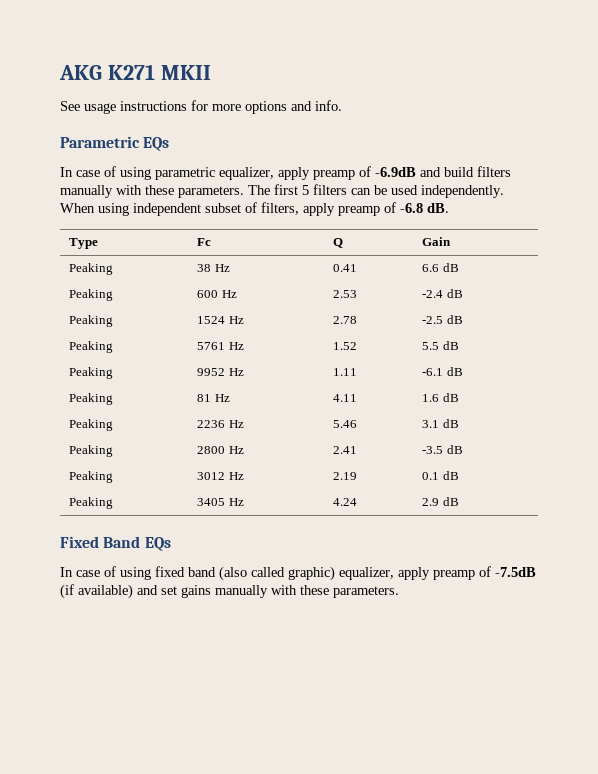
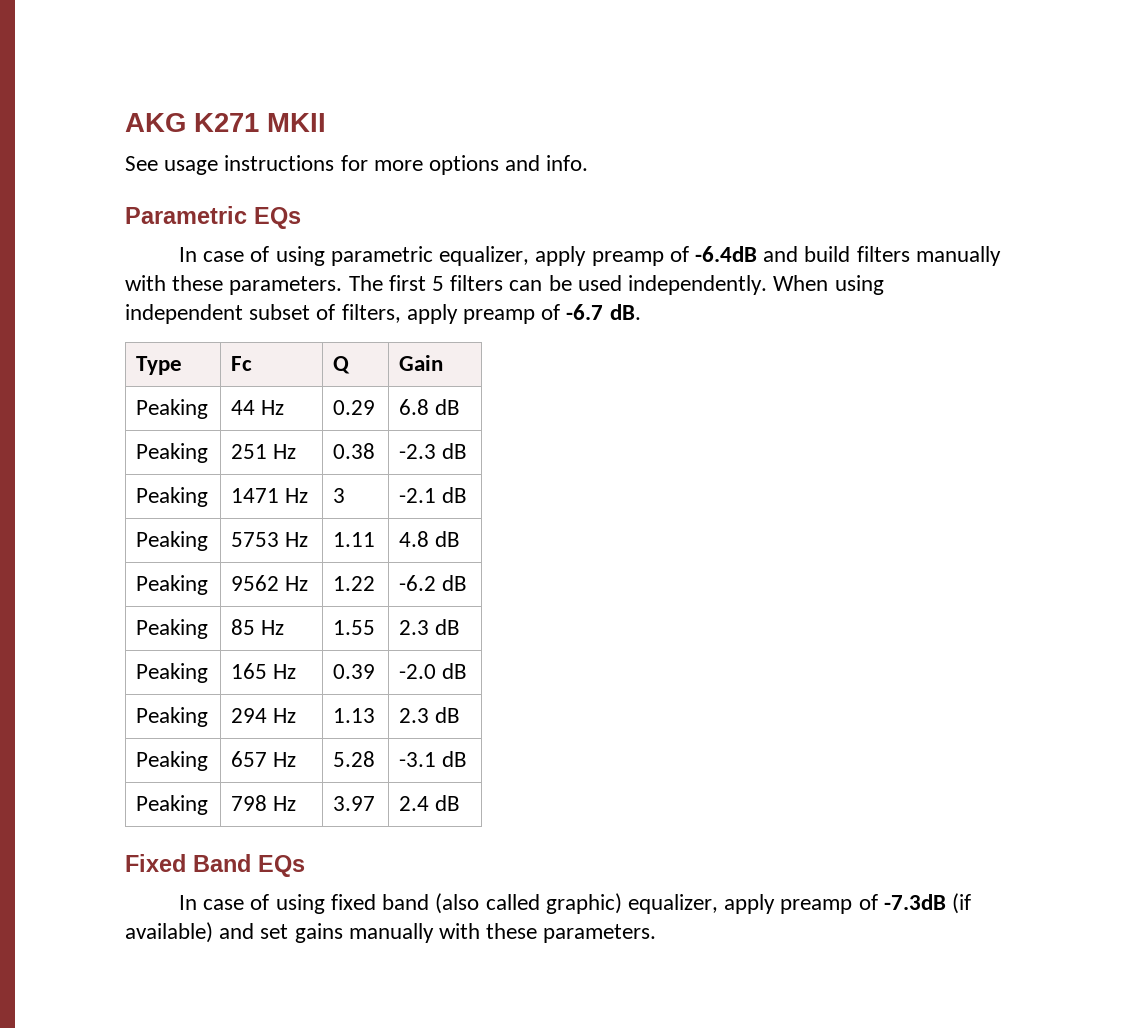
- In case of using parametric equalizer, apply preamp of -6.9dB and build filters manually with these parameters.
+ In case of using parametric equalizer, apply preamp of -6.4dB and build filters manually with these parameters.
- When using independent subset of filters, apply preamp of -6.8 dB.
+ When using independent subset of filters, apply preamp of -6.7 dB.
- Peaking | 38 Hz | 0.41 | 6.6 dB
- Peaking | 600 Hz | 2.53 | -2.4 dB
- Peaking | 1524 Hz | 2.78 | -2.5 dB
- Peaking | 5761 Hz | 1.52 | 5.5 dB
- Peaking | 9952 Hz | 1.11 | -6.1 dB
- Peaking | 81 Hz | 4.11 | 1.6 dB
- Peaking | 2236 Hz | 5.46 | 3.1 dB
- Peaking | 2800 Hz | 2.41 | -3.5 dB
- Peaking | 3012 Hz | 2.19 | 0.1 dB
- Peaking | 3405 Hz | 4.24 | 2.9 dB
+ Peaking | 44 Hz | 0.29 | 6.8 dB
+ Peaking | 251 Hz | 0.38 | -2.3 dB
+ Peaking | 1471 Hz | 3 | -2.1 dB
+ Peaking | 5753 Hz | 1.11 | 4.8 dB
+ Peaking | 9562 Hz | 1.22 | -6.2 dB
+ Peaking | 85 Hz | 1.55 | 2.3 dB
+ Peaking | 165 Hz | 0.39 | -2.0 dB
+ Peaking | 294 Hz | 1.13 | 2.3 dB
+ Peaking | 657 Hz | 5.28 | -3.1 dB
+ Peaking | 798 Hz | 3.97 | 2.4 dB
- In case of using fixed band (also called graphic) equalizer, apply preamp of -7.5dB (if available) and set gains manually with these parameters.
+ In case of using fixed band (also called graphic) equalizer, apply preamp of -7.3dB (if available) and set gains manually with these parameters.

